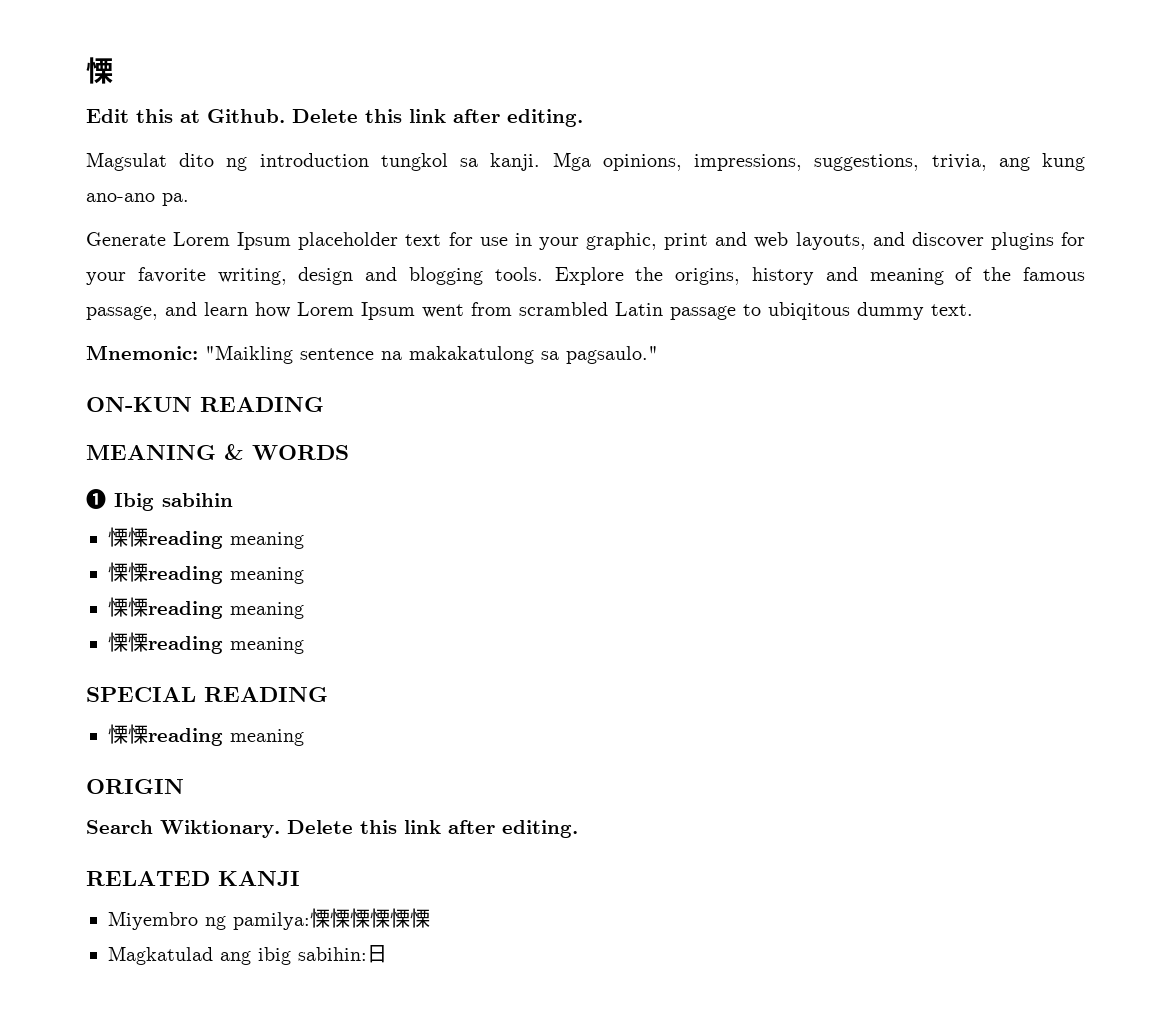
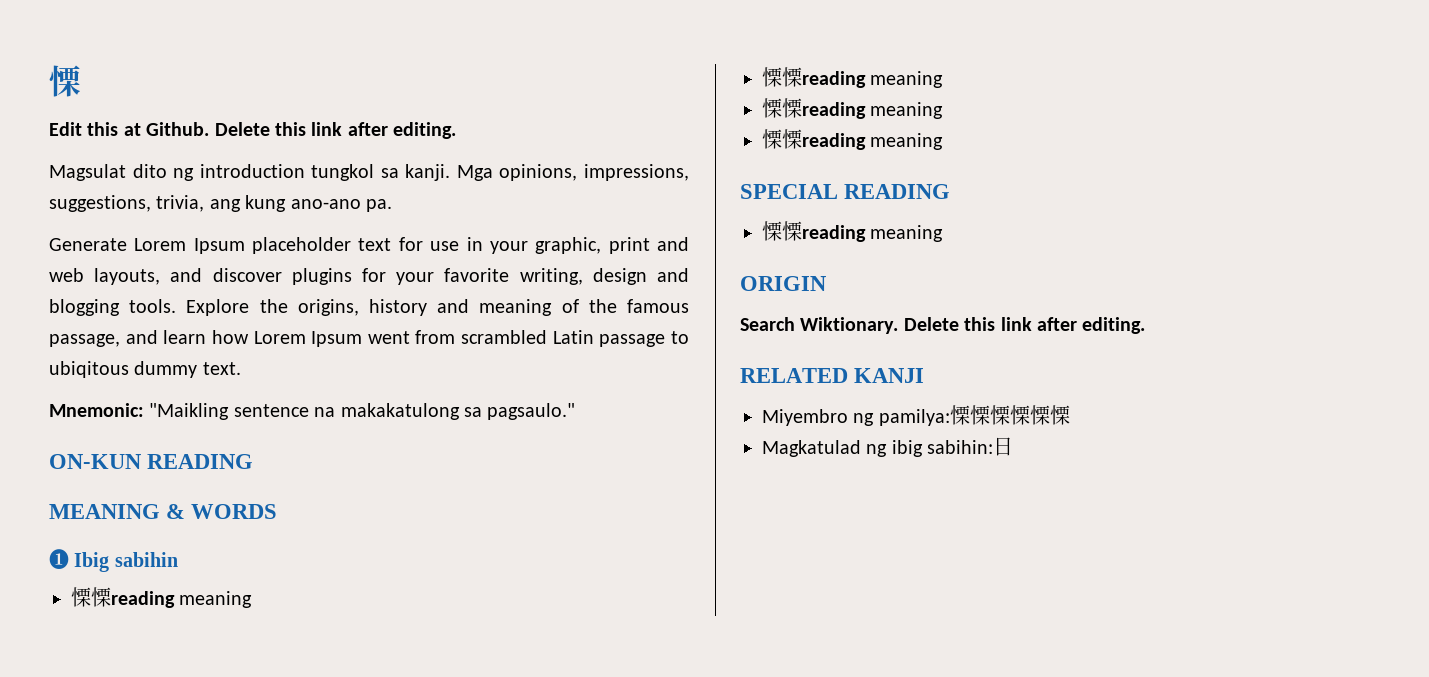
- Magkatulad ang ibig sabihin:日
+ Magkatulad ng ibig sabihin:日

